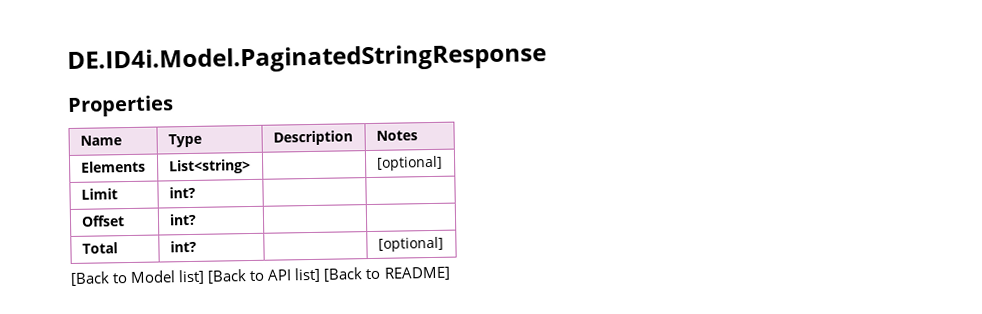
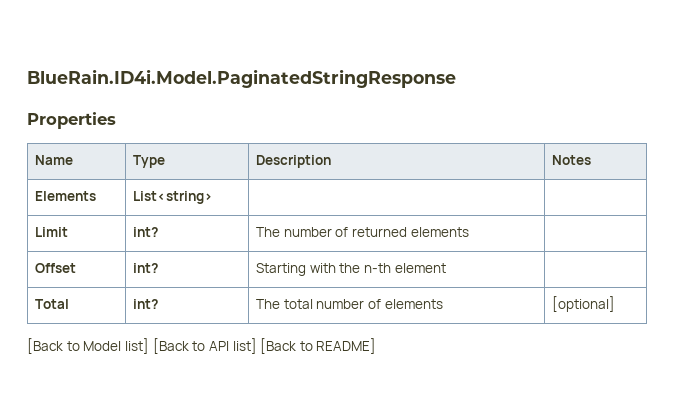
- DE.ID4i.Model.PaginatedStringResponse
+ BlueRain.ID4i.Model.PaginatedStringResponse
- Elements | List<string> | | [optional]
+ Elements | List<string> | |
- Limit | int? | |
- Offset | int? | |
- Total | int? | | [optional]
+ Limit | int? | The number of returned elements |
+ Offset | int? | Starting with the n-th element |
+ Total | int? | The total number of elements | [optional]

